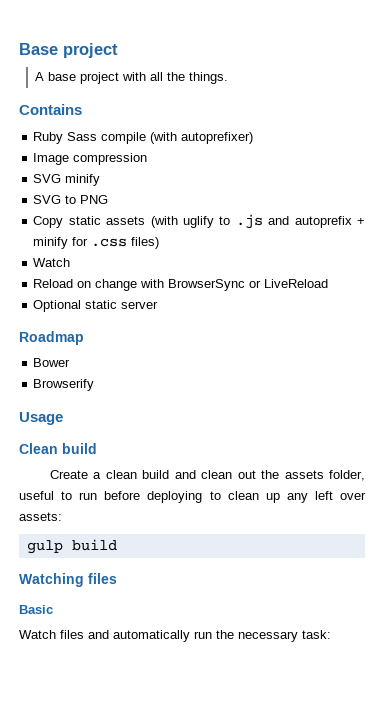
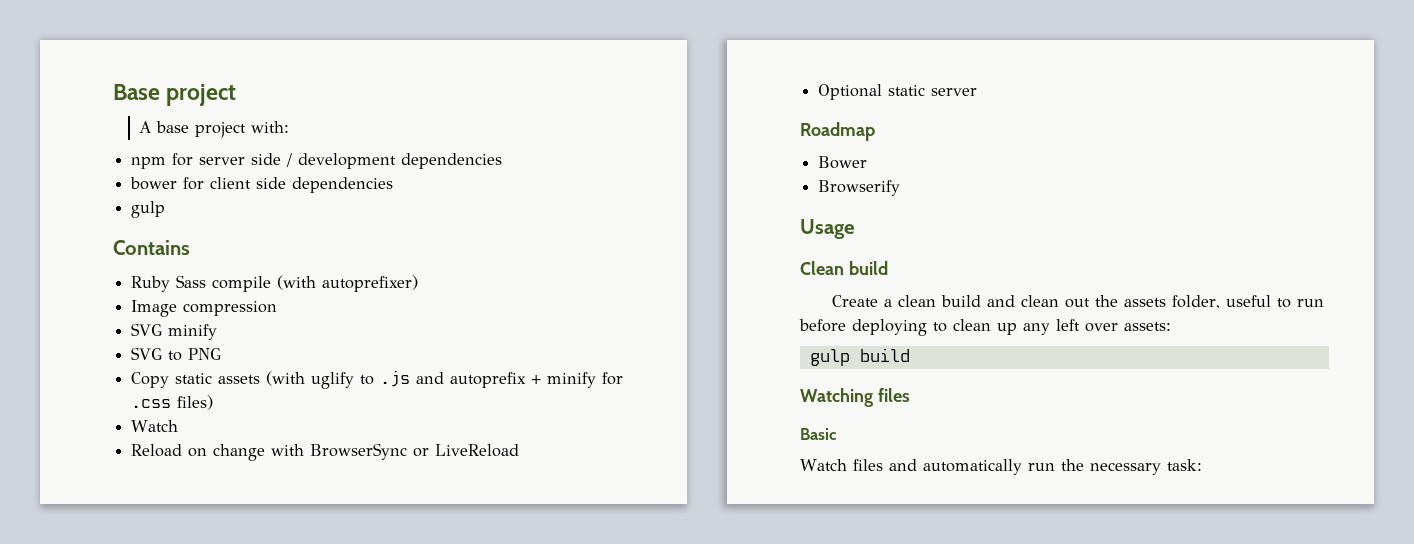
- A base project with all the things.
+ A base project with:
+ npm for server side / development dependencies
+ bower for client side dependencies
+ gulp

